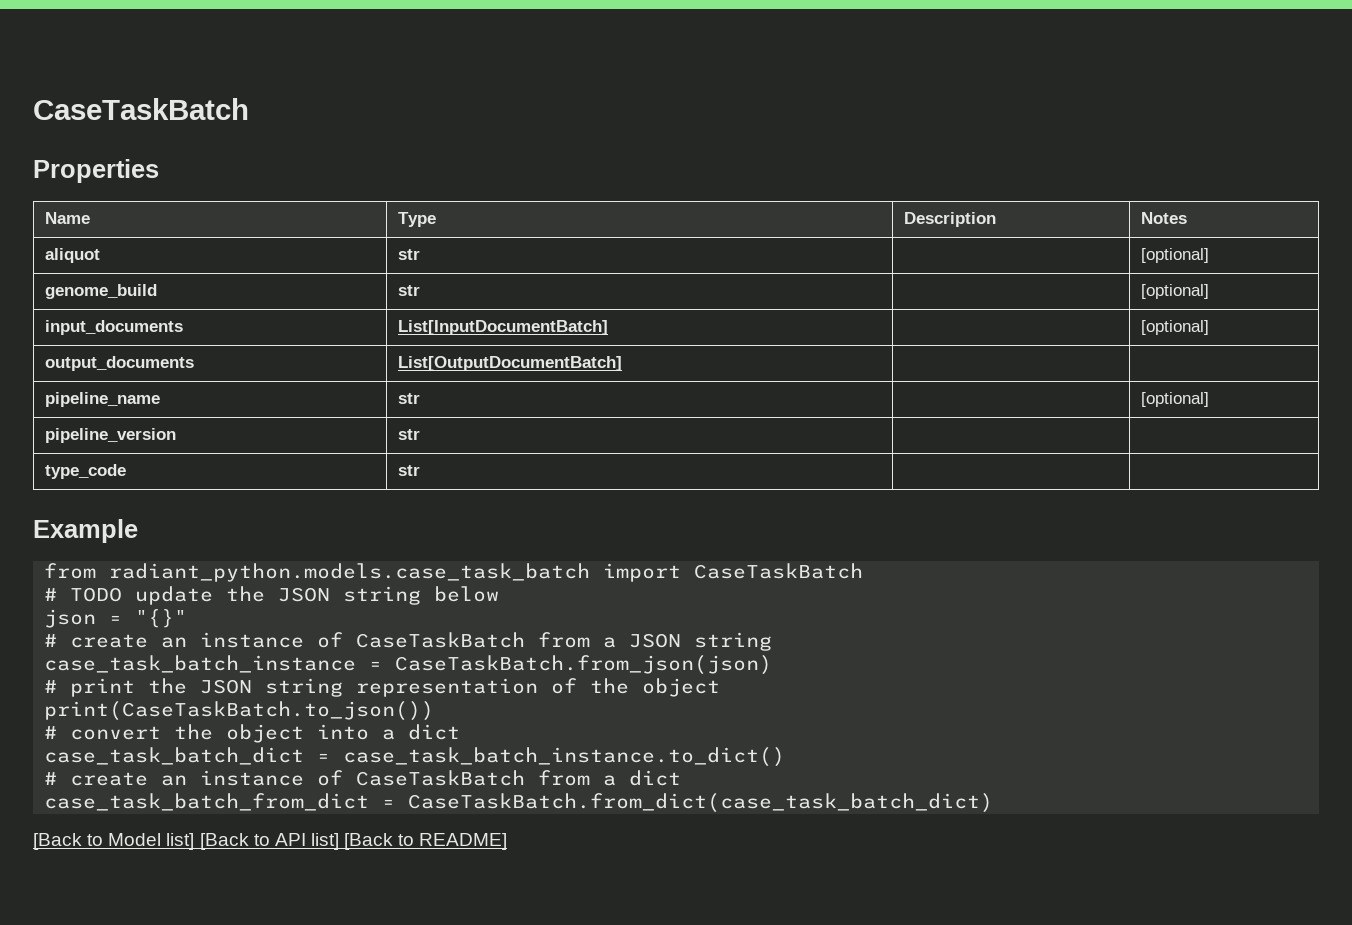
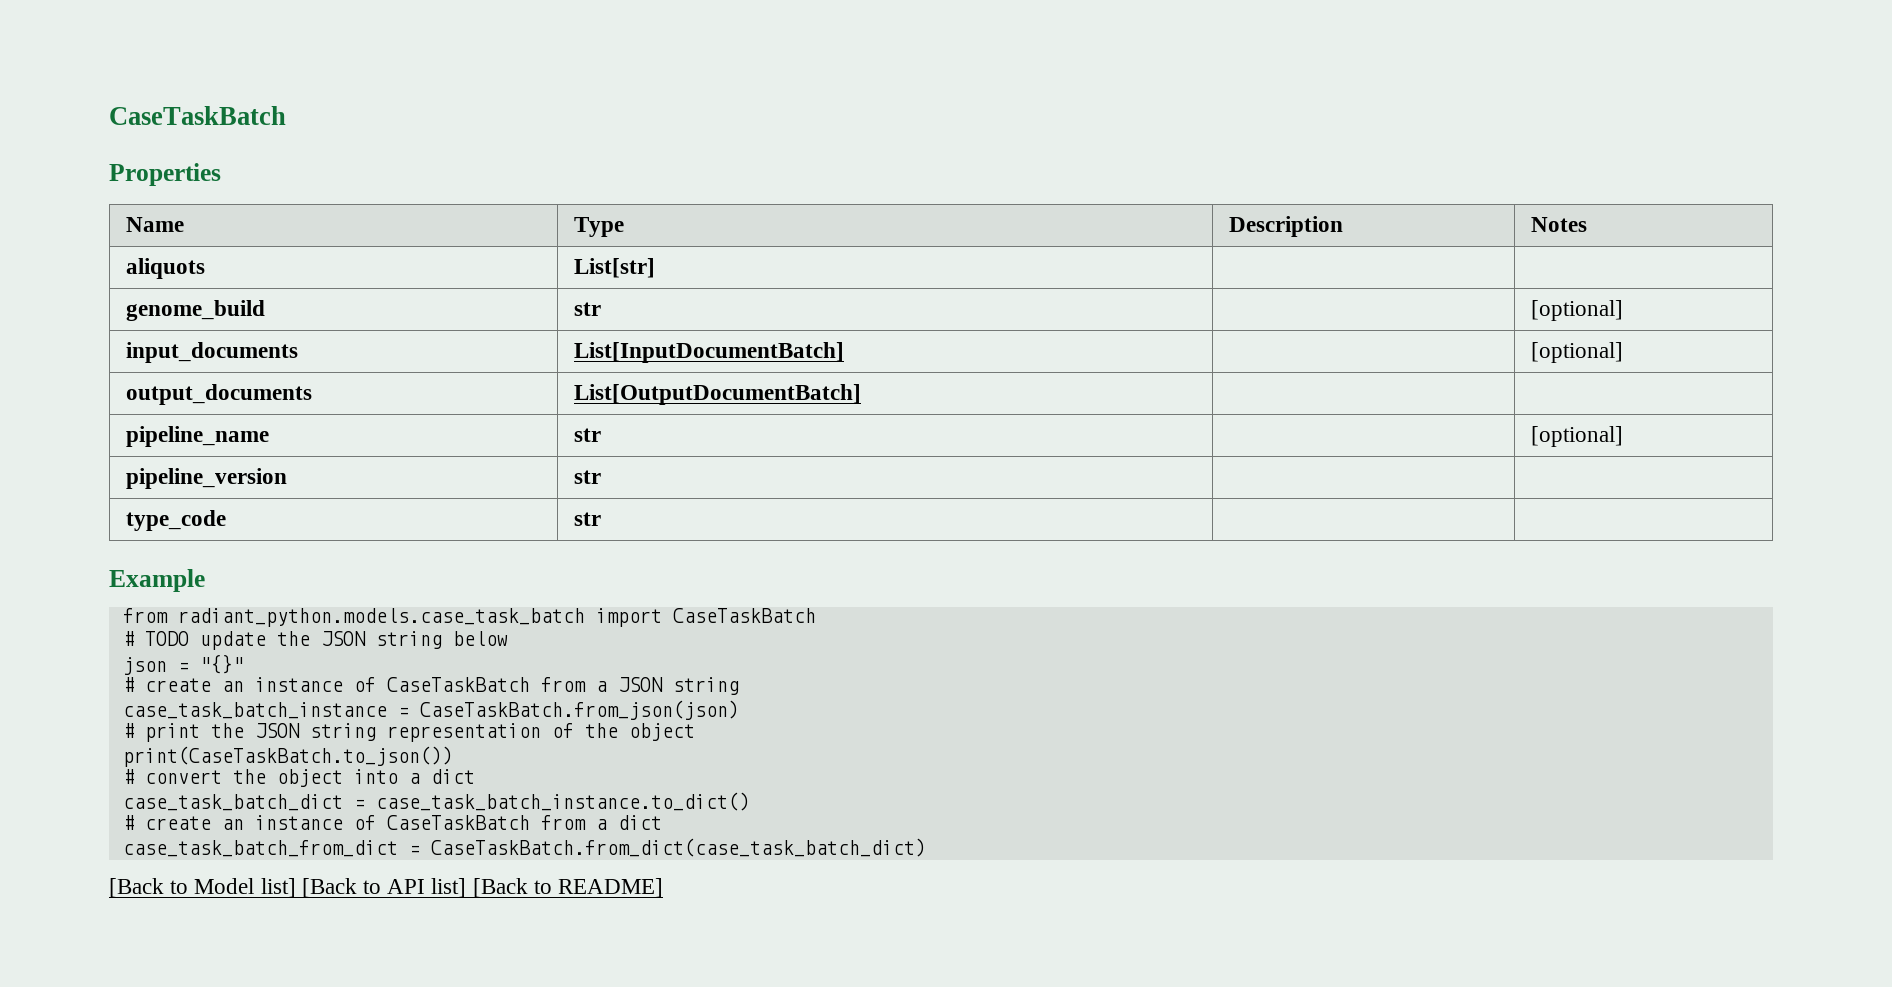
- aliquot | str | | [optional]
+ aliquots | List[str] | |

